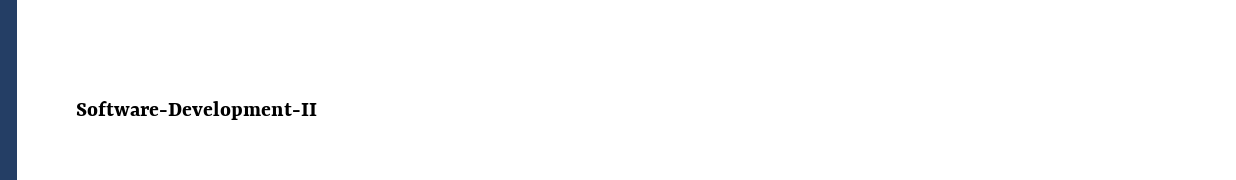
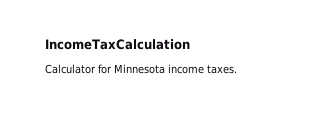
- Software-Development-II
+ IncomeTaxCalculation
+ Calculator for Minnesota income taxes.

